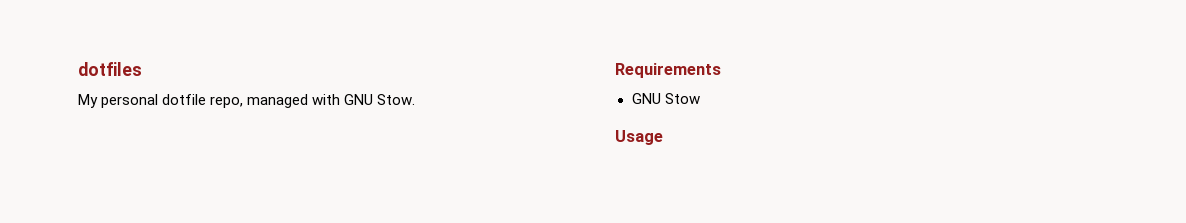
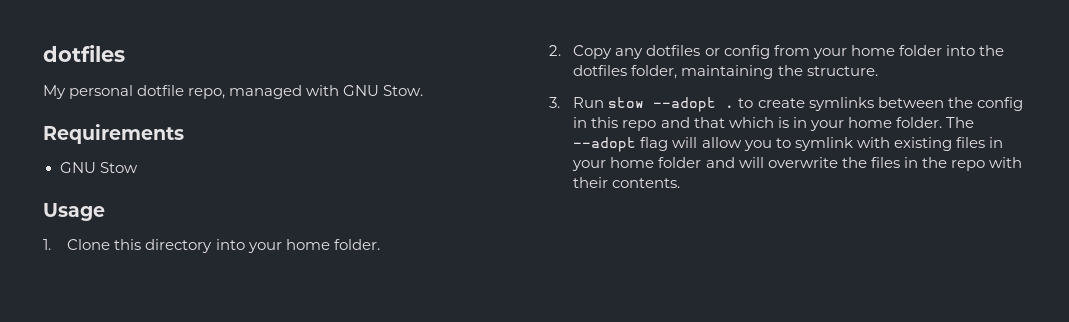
+ 1. Clone this directory into your home folder.
+ 2. Copy any dotfiles or config from your home folder into the dotfiles folder, maintaining the structure.
+ 3. Run stow --adopt . to create symlinks between the config in this repo and that which is in your home folder. The --adopt flag will allow you to symlink with existing files in your home folder and will overwrite the files in the repo with their contents.

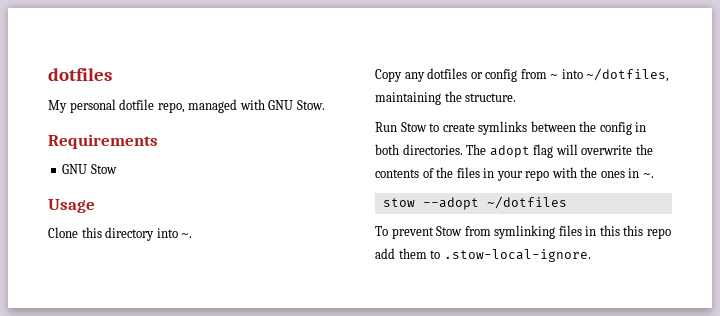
- 1. Clone this directory into your home folder.
- 2. Copy any dotfiles or config from your home folder into the dotfiles folder, maintaining the structure.
- 3. Run stow --adopt . to create symlinks between the config in this repo and that which is in your home folder. The --adopt flag will allow you to symlink with existing files in your home folder and will overwrite the files in the repo with their contents.
+ Clone this directory into ~.
+ Copy any dotfiles or config from ~ into ~/dotfiles, maintaining the structure.
+ Run Stow to create symlinks between the config in both directories. The adopt flag will overwrite the contents of the files in your repo with the ones in ~.
+ stow --adopt ~/dotfiles
+ To prevent Stow from symlinking files in this this repo add them to .stow-local-ignore.

